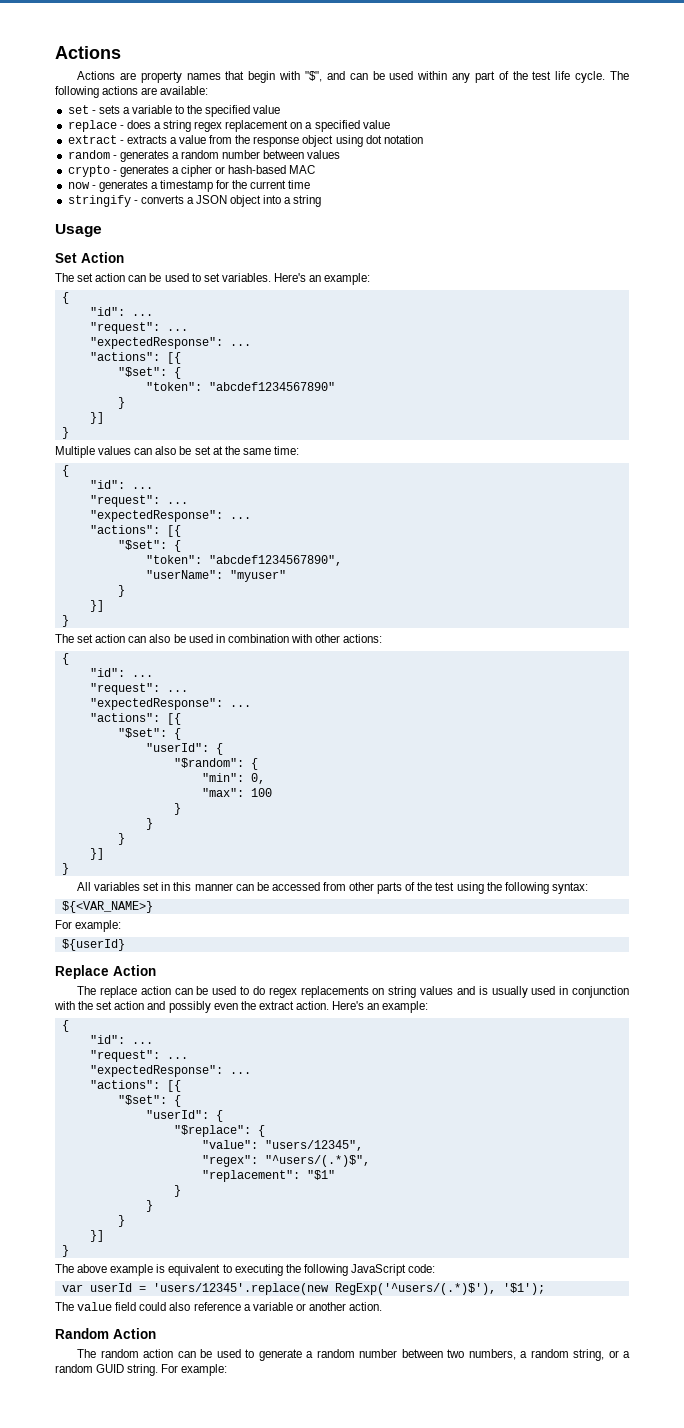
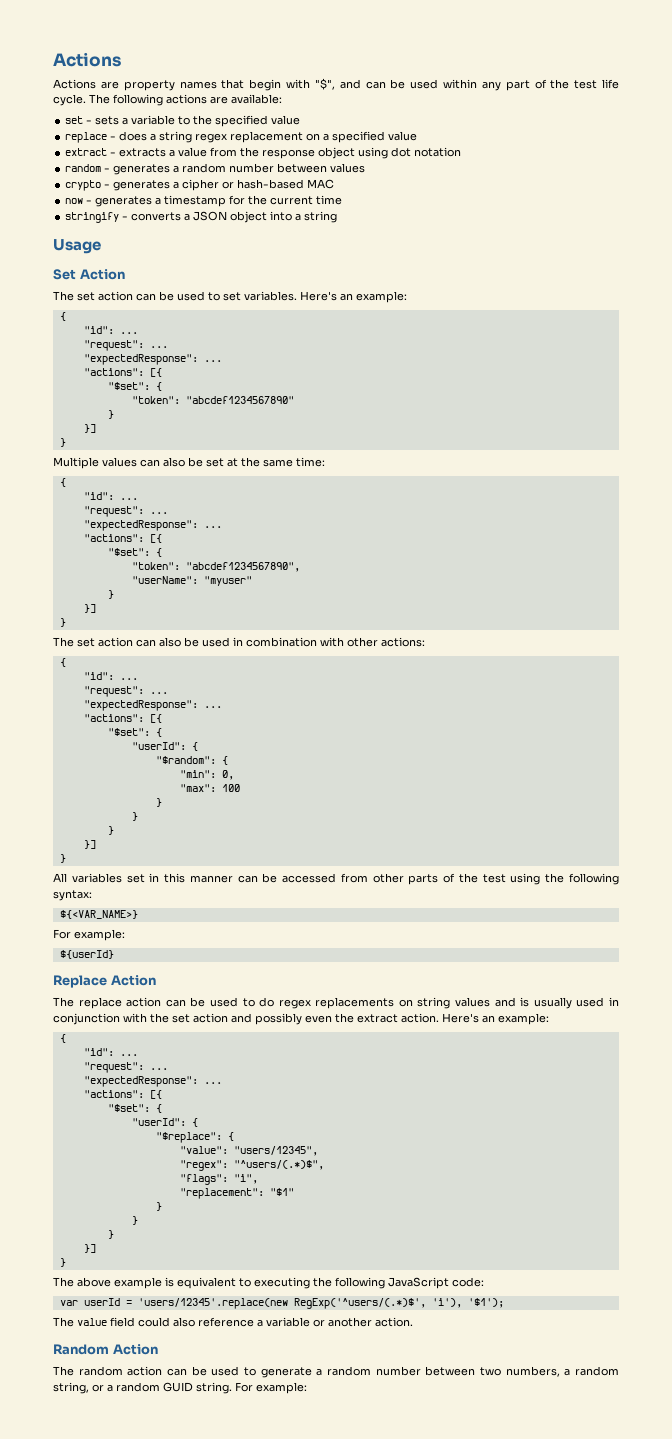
+ "flags": "i",
- var userId = 'users/12345'.replace(new RegExp('^users/(.*)$'), '$1');
+ var userId = 'users/12345'.replace(new RegExp('^users/(.*)$', 'i'), '$1');

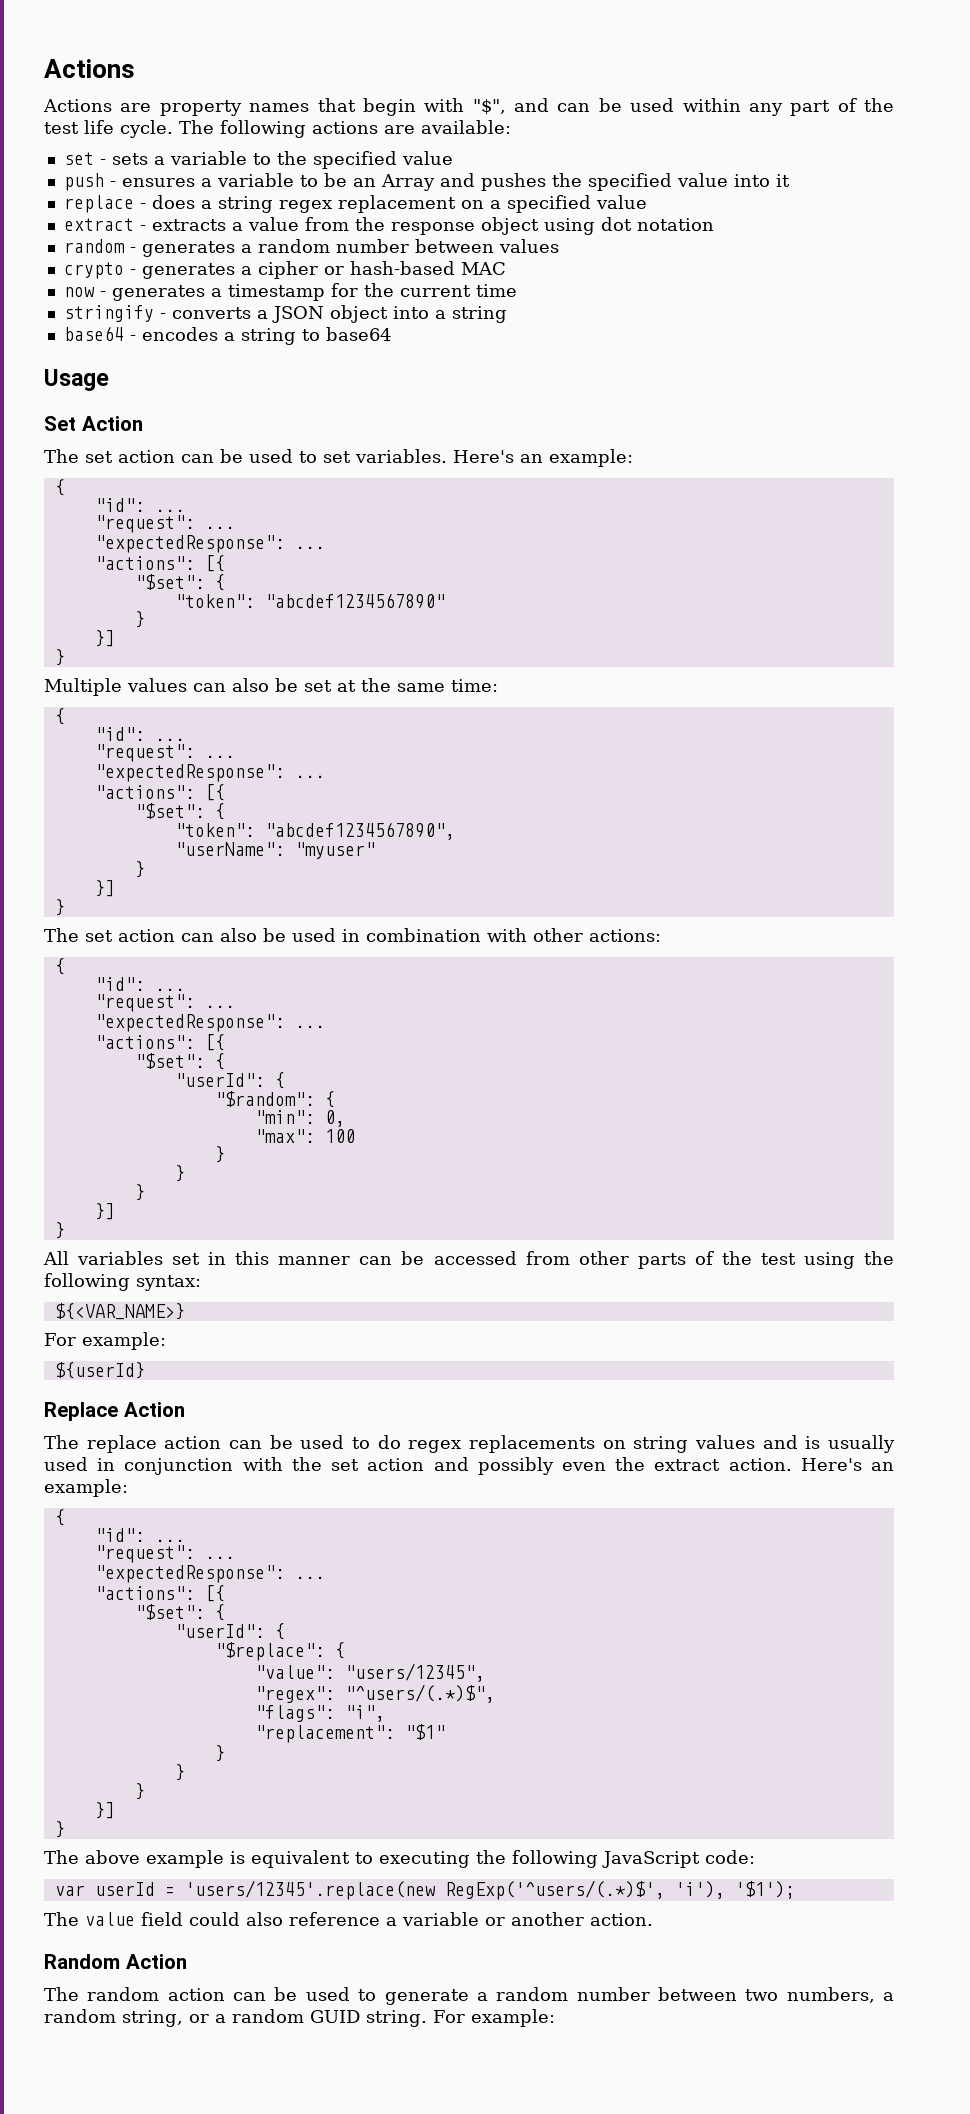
+ push - ensures a variable to be an Array and pushes the specified value into it
+ base64 - encodes a string to base64

